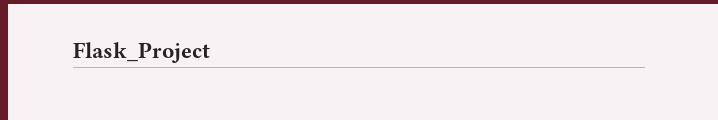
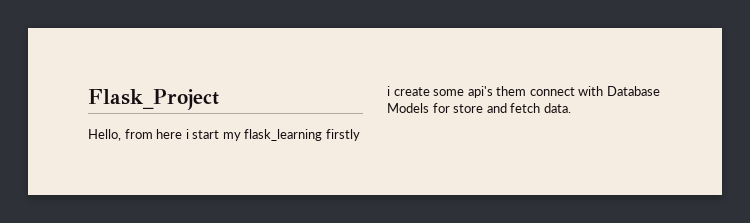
+ Hello, from here i start my flask_learning firstly i create some api's them connect with Database Models for store and fetch data.

